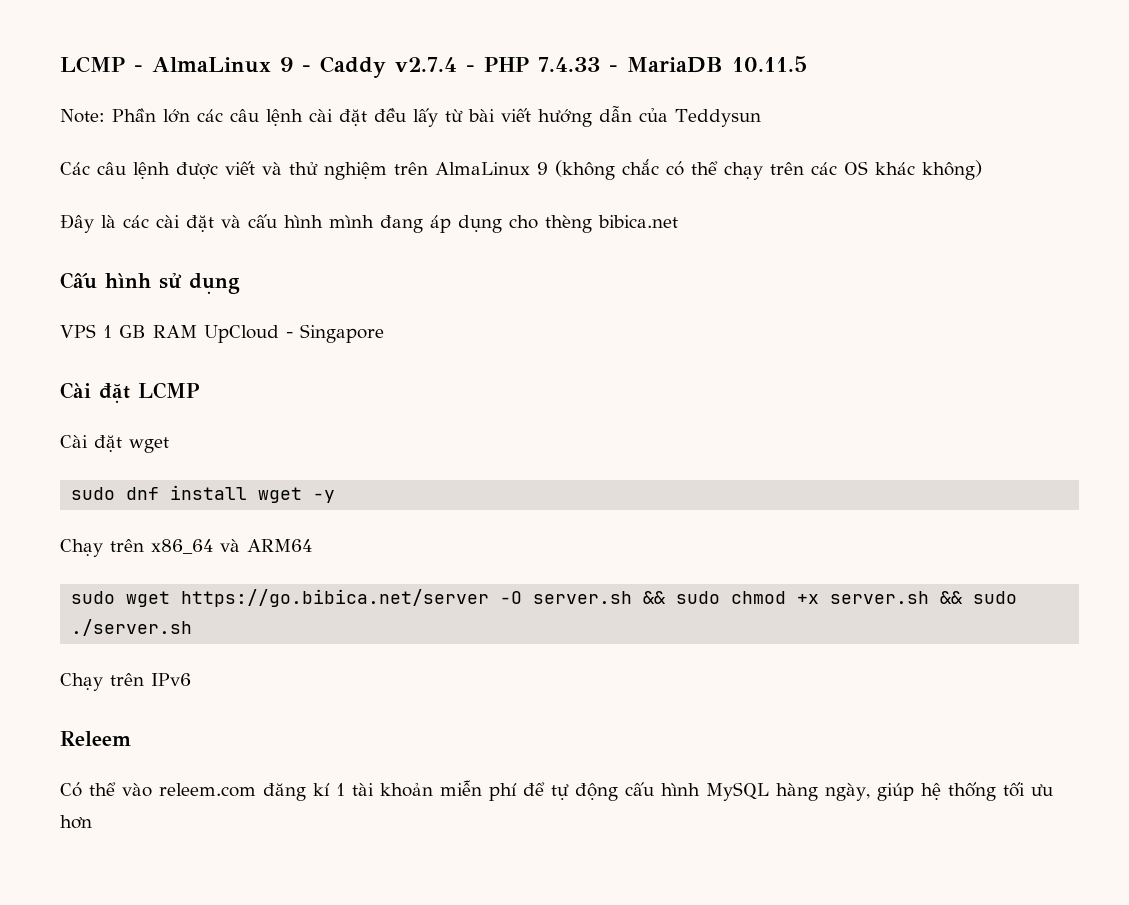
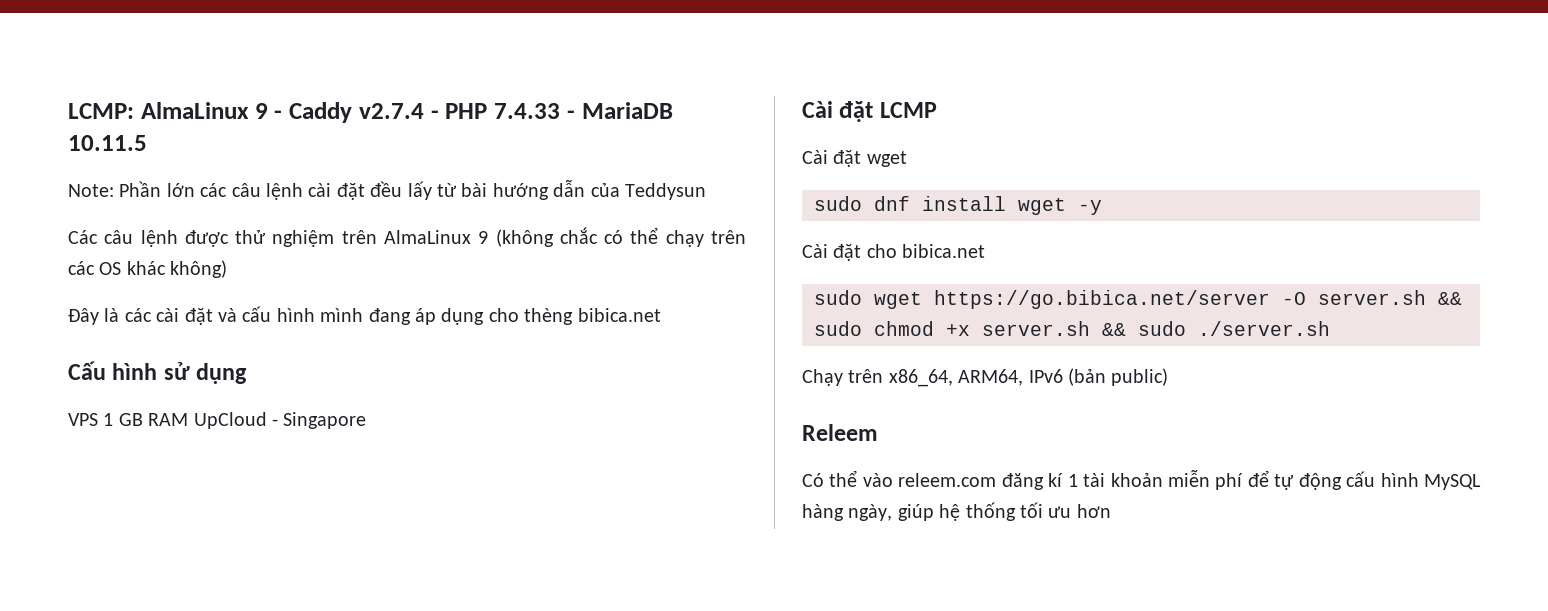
- LCMP - AlmaLinux 9 - Caddy v2.7.4 - PHP 7.4.33 - MariaDB 10.11.5
+ LCMP: AlmaLinux 9 - Caddy v2.7.4 - PHP 7.4.33 - MariaDB 10.11.5
- Note: Phần lớn các câu lệnh cài đặt đều lấy từ bài viết hướng dẫn của Teddysun
+ Note: Phần lớn các câu lệnh cài đặt đều lấy từ bài hướng dẫn của Teddysun
- Các câu lệnh được viết và thử nghiệm trên AlmaLinux 9 (không chắc có thể chạy trên các OS khác không)
+ Các câu lệnh được thử nghiệm trên AlmaLinux 9 (không chắc có thể chạy trên các OS khác không)
- Chạy trên x86_64 và ARM64
+ Cài đặt cho bibica.net
- Chạy trên IPv6
+ Chạy trên x86_64, ARM64, IPv6 (bản public)

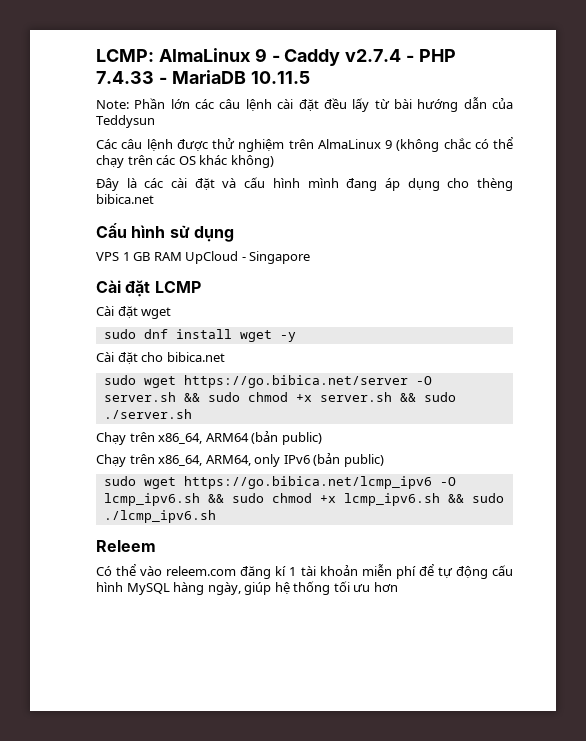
+ Chạy trên x86_64, ARM64 (bản public)
- Chạy trên x86_64, ARM64, IPv6 (bản public)
+ Chạy trên x86_64, ARM64, only IPv6 (bản public)
+ sudo wget https://go.bibica.net/lcmp_ipv6 -O lcmp_ipv6.sh && sudo chmod +x lcmp_ipv6.sh && sudo ./lcmp_ipv6.sh

